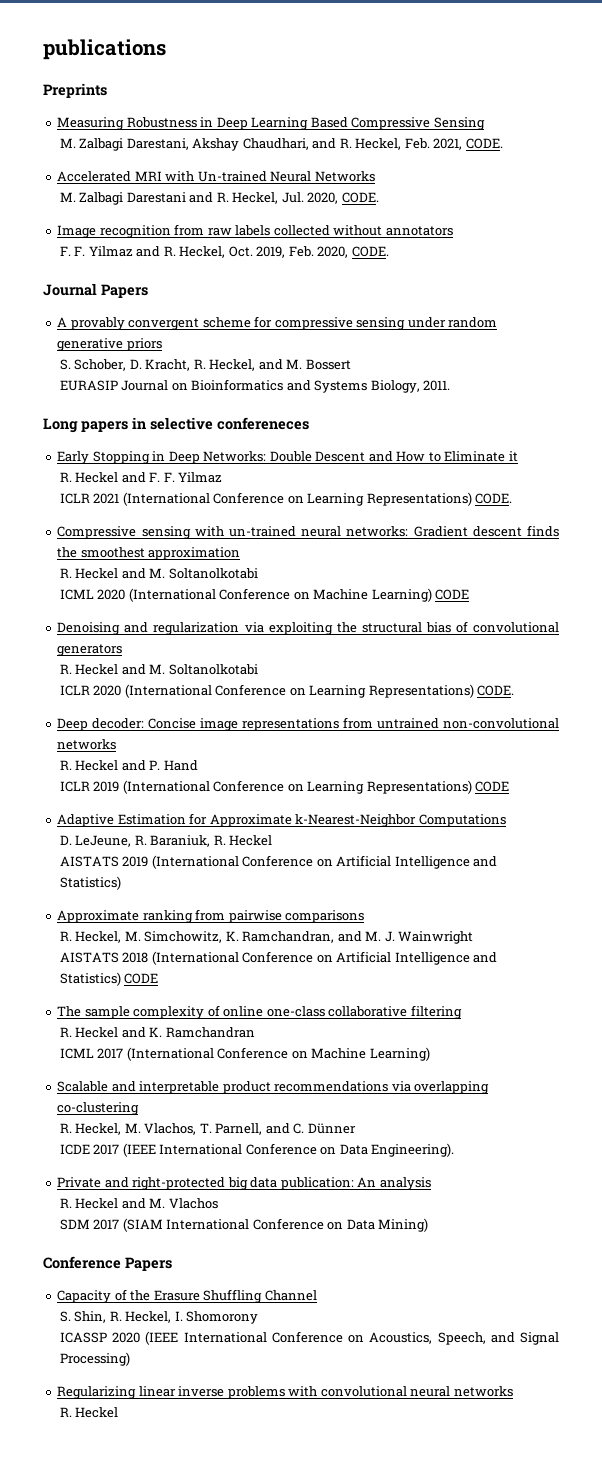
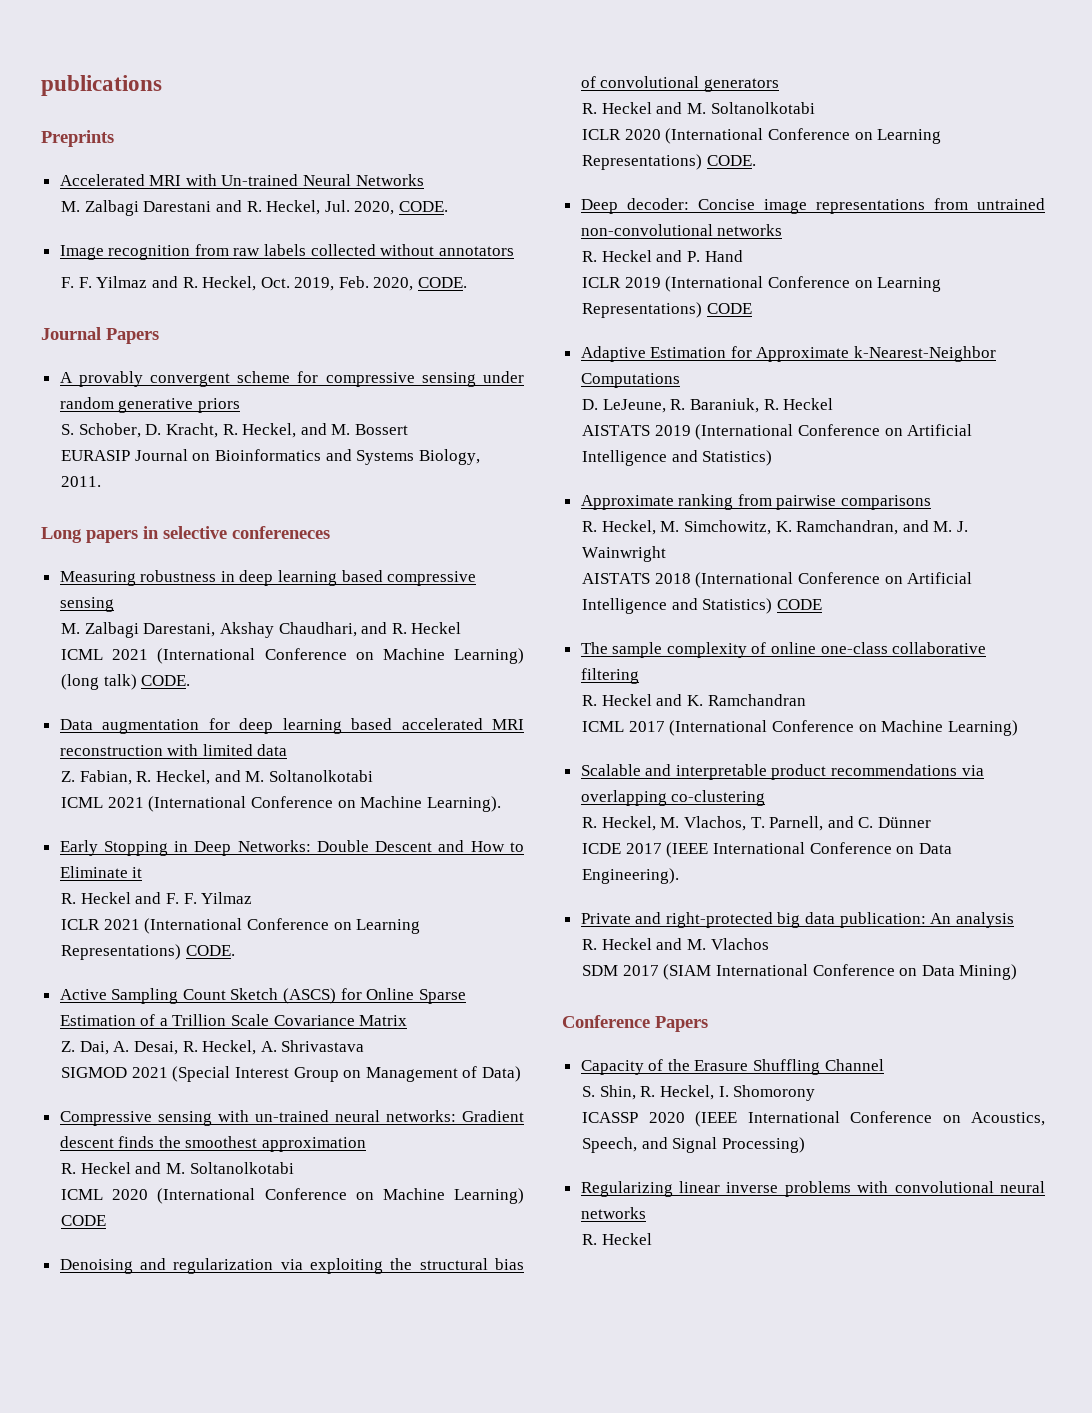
- Measuring Robustness in Deep Learning Based Compressive Sensing
- M. Zalbagi Darestani, Akshay Chaudhari, and R. Heckel, Feb. 2021, CODE.
+ Measuring robustness in deep learning based compressive sensing
+ M. Zalbagi Darestani, Akshay Chaudhari, and R. Heckel
+ ICML 2021 (International Conference on Machine Learning) (long talk) CODE.
+ Data augmentation for deep learning based accelerated MRI reconstruction with limited data
+ Z. Fabian, R. Heckel, and M. Soltanolkotabi
+ ICML 2021 (International Conference on Machine Learning).
+ Active Sampling Count Sketch (ASCS) for Online Sparse Estimation of a Trillion Scale Covariance Matrix
+ Z. Dai, A. Desai, R. Heckel, A. Shrivastava
+ SIGMOD 2021 (Special Interest Group on Management of Data)

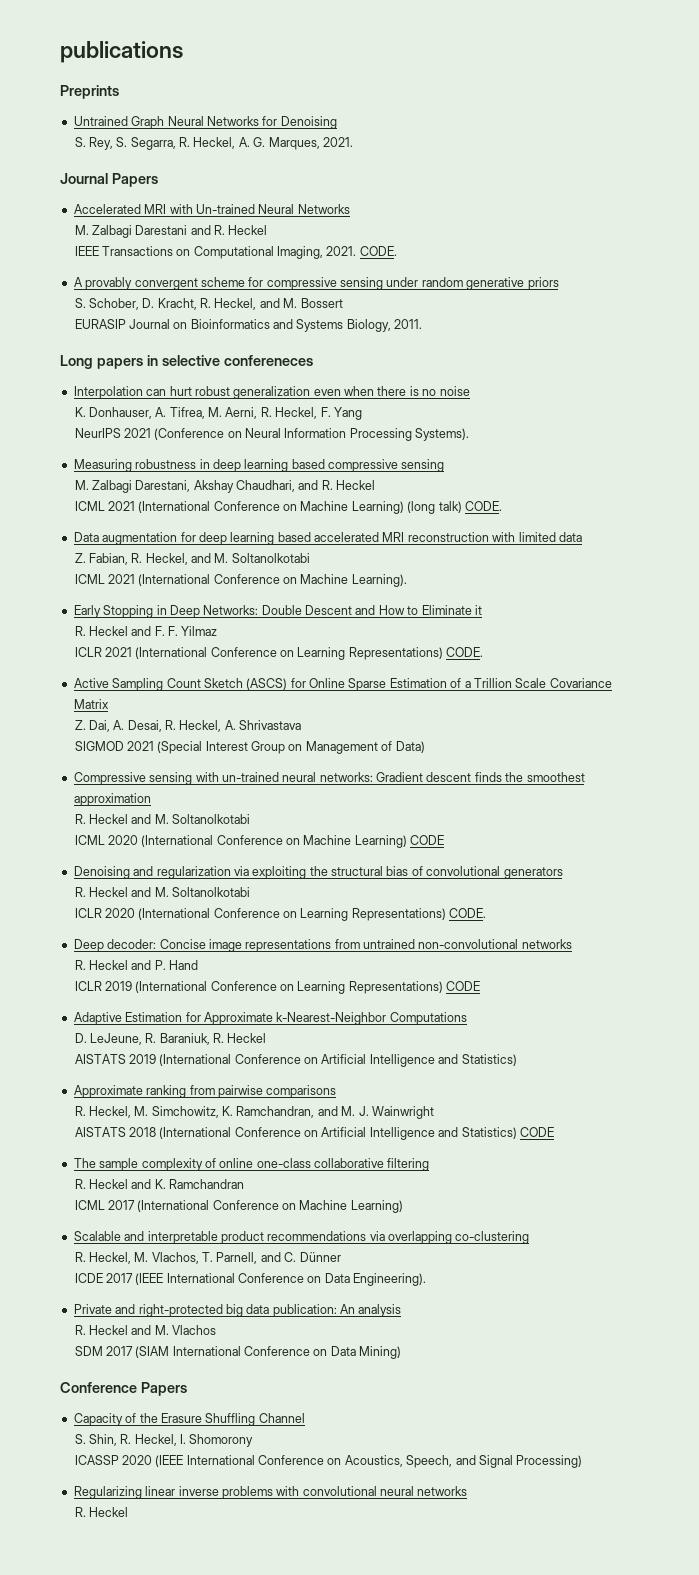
+ Untrained Graph Neural Networks for Denoising
+ S. Rey, S. Segarra, R. Heckel, A. G. Marques, 2021.
+ Journal Papers
- M. Zalbagi Darestani and R. Heckel, Jul. 2020, CODE.
- Image recognition from raw labels collected without annotators
- F. F. Yilmaz and R. Heckel, Oct. 2019, Feb. 2020, CODE.
- Journal Papers
+ M. Zalbagi Darestani and R. Heckel
+ IEEE Transactions on Computational Imaging, 2021. CODE.
+ Interpolation can hurt robust generalization even when there is no noise
+ K. Donhauser, A. Tifrea, M. Aerni, R. Heckel, F. Yang
+ NeurIPS 2021 (Conference on Neural Information Processing Systems).

